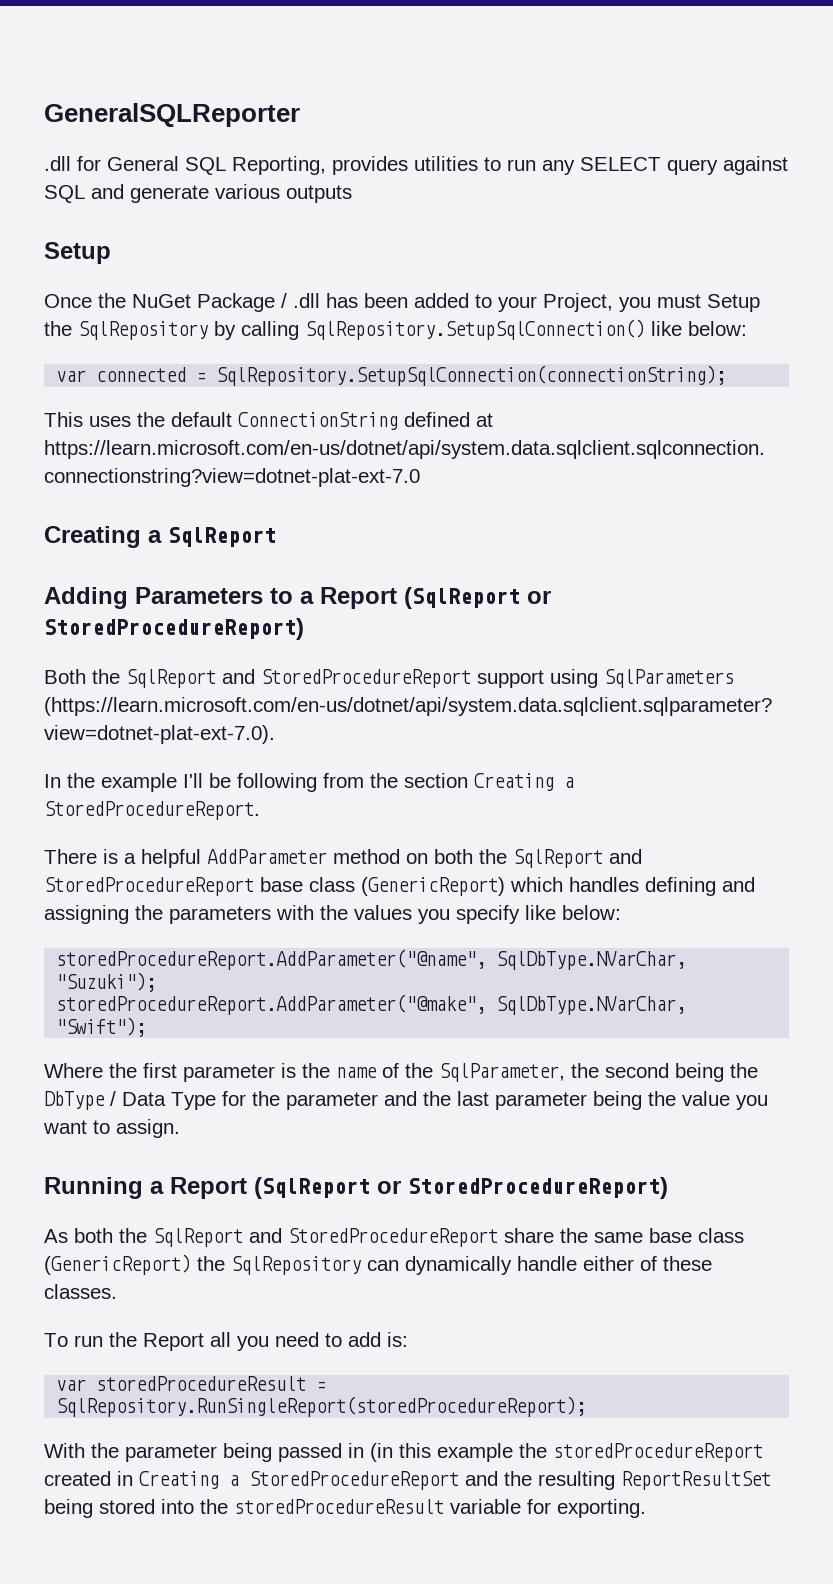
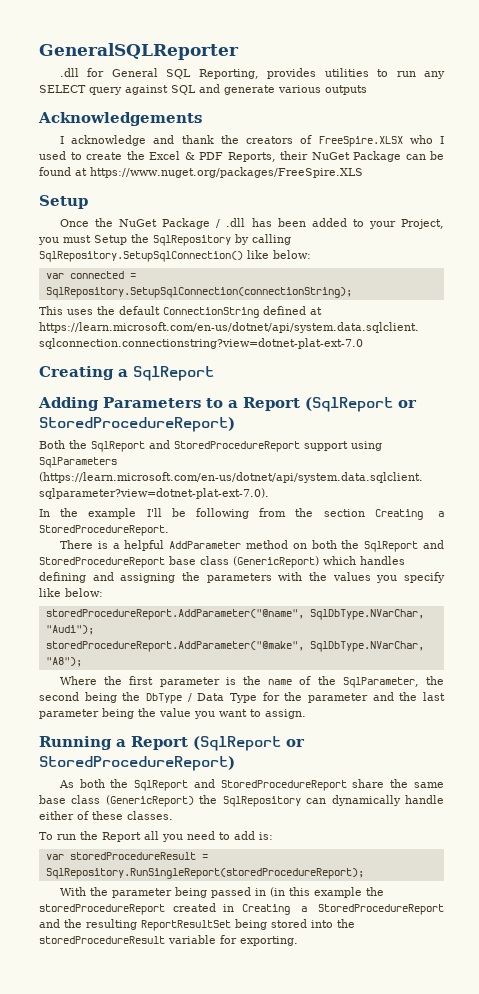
+ Acknowledgements
+ I acknowledge and thank the creators of FreeSpire.XLSX who I used to create the Excel & PDF Reports, their NuGet Package can be found at https://www.nuget.org/packages/FreeSpire.XLS
- storedProcedureReport.AddParameter("@name", SqlDbType.NVarChar, "Suzuki");
+ storedProcedureReport.AddParameter("@name", SqlDbType.NVarChar, "Audi");
- storedProcedureReport.AddParameter("@make", SqlDbType.NVarChar, "Swift");
+ storedProcedureReport.AddParameter("@make", SqlDbType.NVarChar, "A8");

